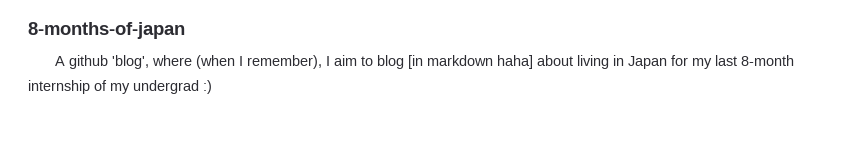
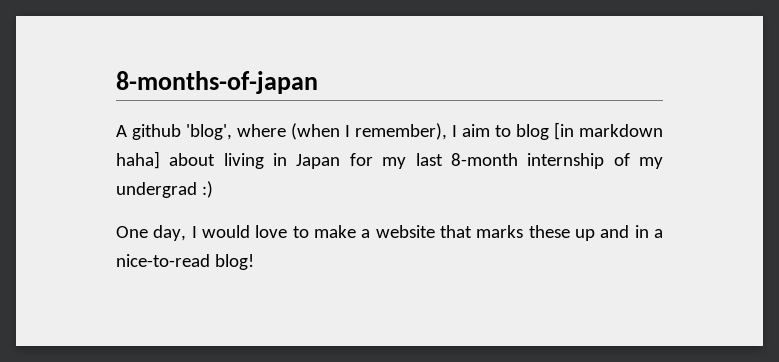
+ One day, I would love to make a website that marks these up and in a nice-to-read blog!

